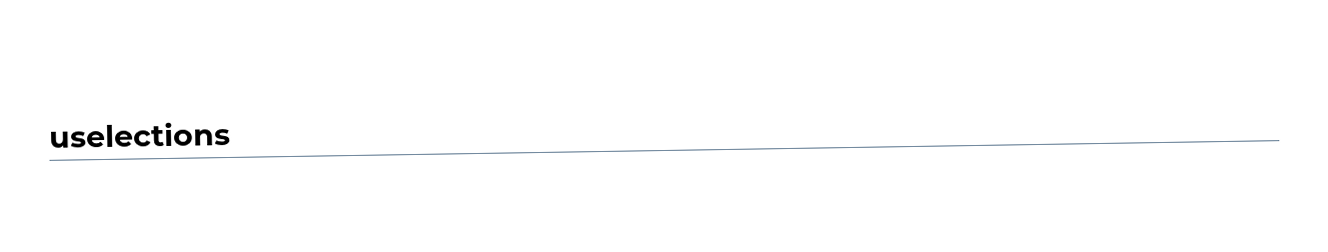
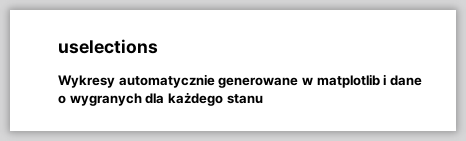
+ Wykresy automatycznie generowane w matplotlib i dane o wygranych dla każdego stanu

